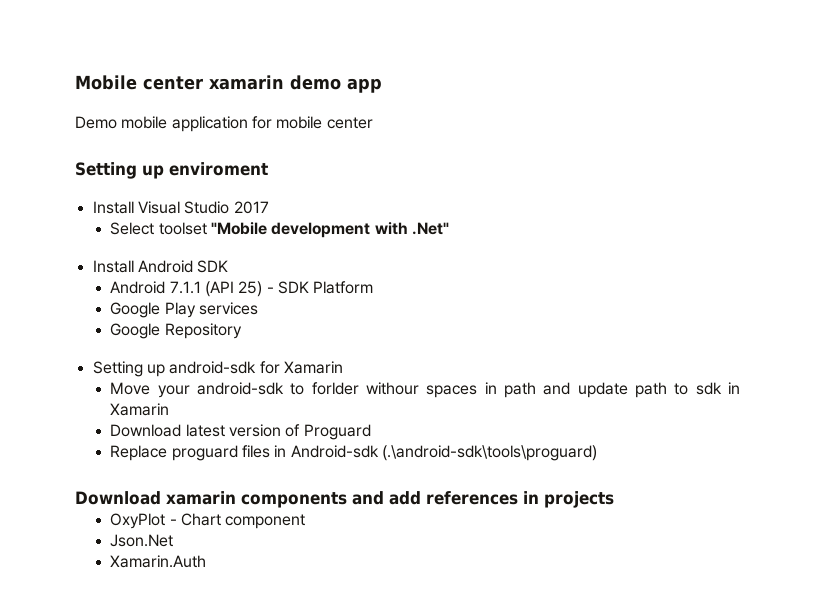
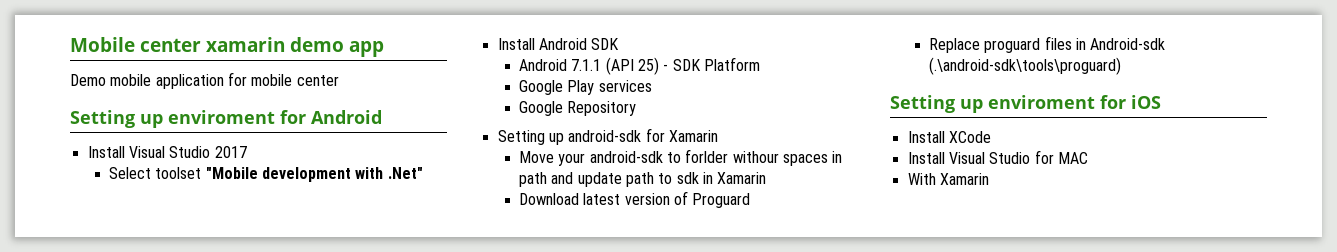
- Setting up enviroment
+ Setting up enviroment for Android
- Download xamarin components and add references in projects
- OxyPlot - Chart component
- Json.Net
- Xamarin.Auth
+ Setting up enviroment for iOS
+ Install XCode
+ Install Visual Studio for MAC
+ With Xamarin

